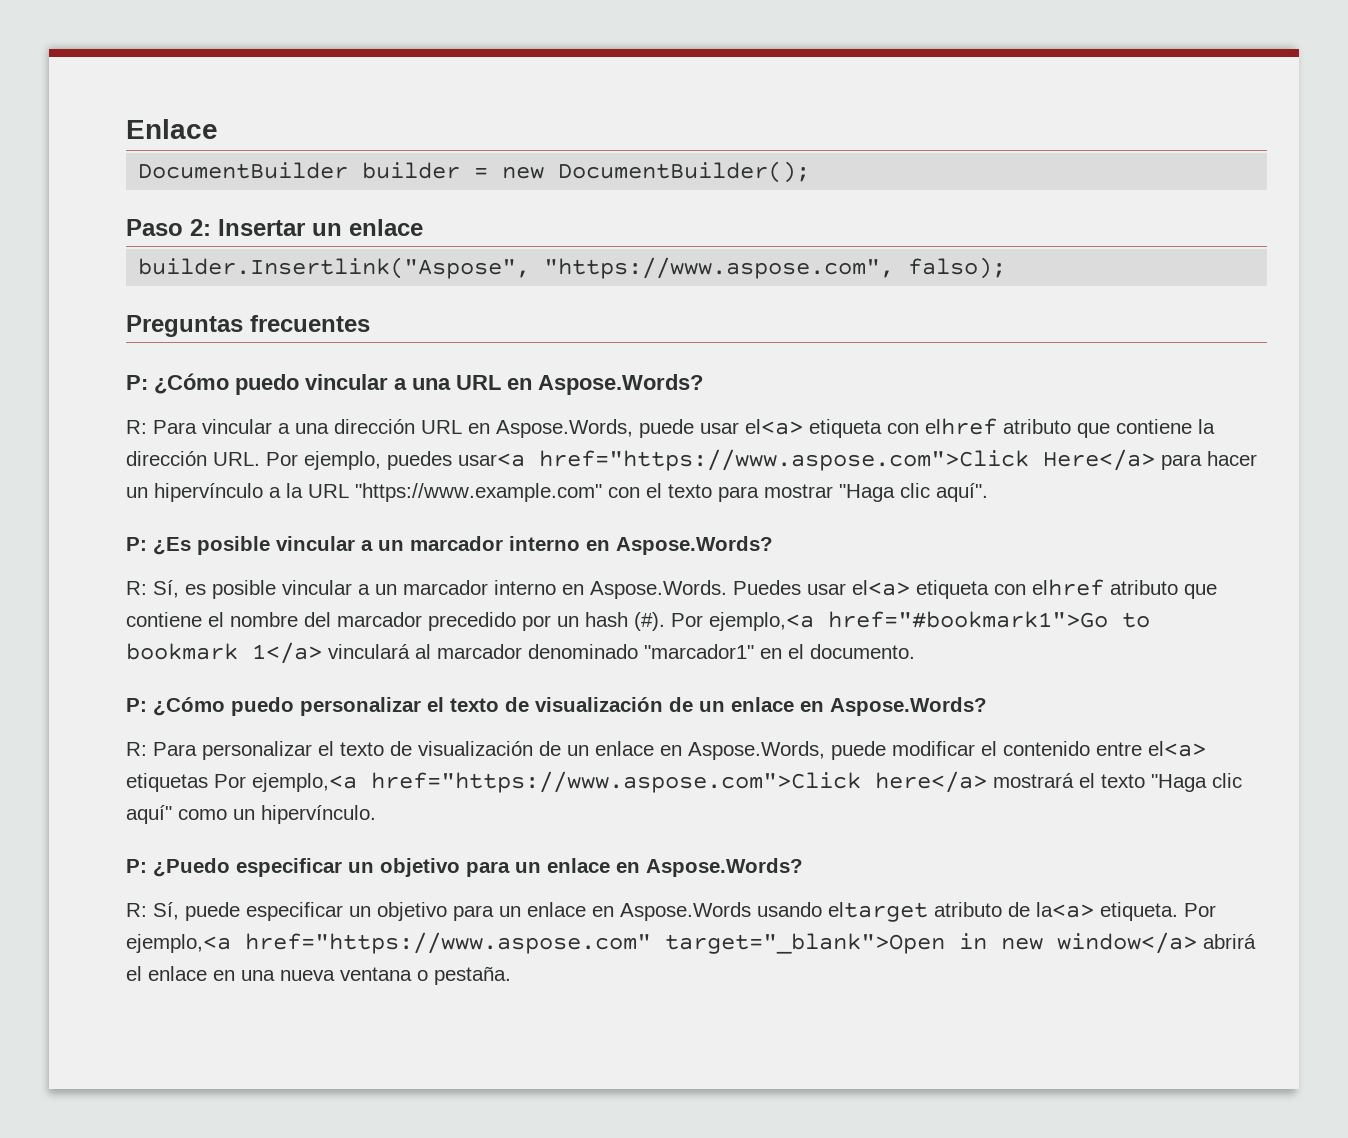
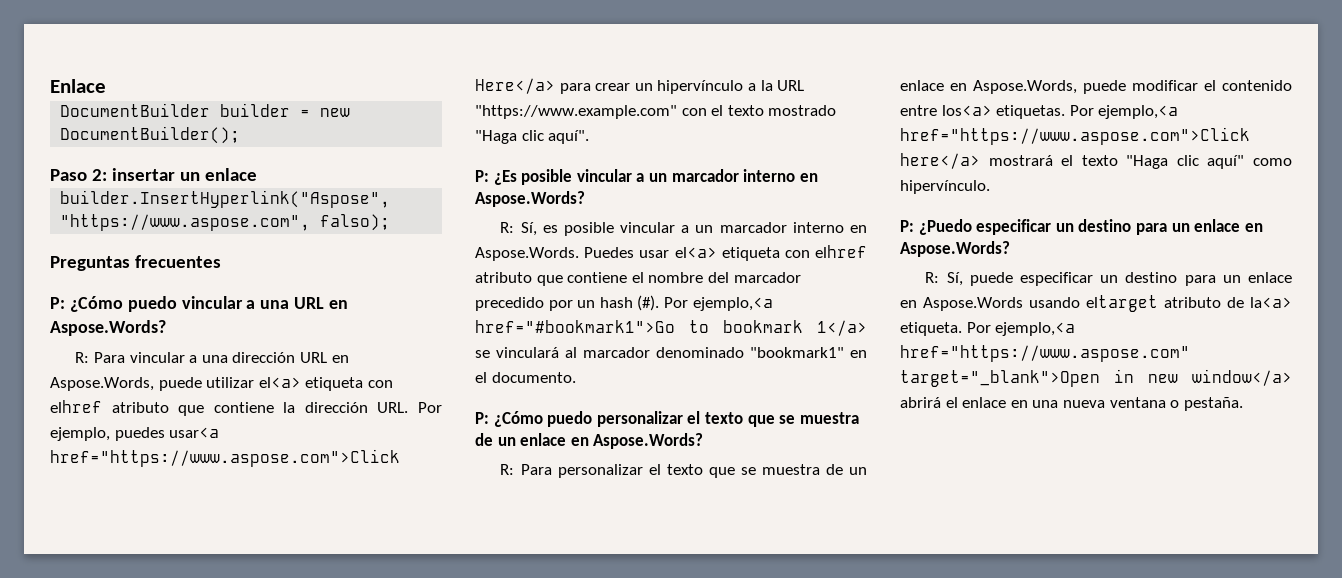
- Paso 2: Insertar un enlace
+ Paso 2: insertar un enlace
- builder.Insertlink("Aspose", "https://www.aspose.com", falso);
+ builder.InsertHyperlink("Aspose", "https://www.aspose.com", falso);
- R: Para vincular a una dirección URL en Aspose.Words, puede usar el<a> etiqueta con elhref atributo que contiene la dirección URL. Por ejemplo, puedes usar<a href="https://www.aspose.com">Click Here</a> para hacer un hipervínculo a la URL "https://www.example.com" con el texto para mostrar "Haga clic aquí".
+ R: Para vincular a una dirección URL en Aspose.Words, puede utilizar el<a> etiqueta con elhref atributo que contiene la dirección URL. Por ejemplo, puedes usar<a href="https://www.aspose.com">Click Here</a> para crear un hipervínculo a la URL "https://www.example.com" con el texto mostrado "Haga clic aquí".
- Por ejemplo,<a href="#bookmark1">Go to bookmark 1</a> vinculará al marcador denominado "marcador1" en el documento.
+ Por ejemplo,<a href="#bookmark1">Go to bookmark 1</a> se vinculará al marcador denominado "bookmark1" en el documento.
- P: ¿Cómo puedo personalizar el texto de visualización de un enlace en Aspose.Words?
+ P: ¿Cómo puedo personalizar el texto que se muestra de un enlace en Aspose.Words?
- R: Para personalizar el texto de visualización de un enlace en Aspose.Words, puede modificar el contenido entre el<a> etiquetas Por ejemplo,<a href="https://www.aspose.com">Click here</a> mostrará el texto "Haga clic aquí" como un hipervínculo.
+ R: Para personalizar el texto que se muestra de un enlace en Aspose.Words, puede modificar el contenido entre los<a> etiquetas. Por ejemplo,<a href="https://www.aspose.com">Click here</a> mostrará el texto "Haga clic aquí" como hipervínculo.
- P: ¿Puedo especificar un objetivo para un enlace en Aspose.Words?
+ P: ¿Puedo especificar un destino para un enlace en Aspose.Words?
- R: Sí, puede especificar un objetivo para un enlace en Aspose.Words usando eltarget atributo de la<a> etiqueta.
+ R: Sí, puede especificar un destino para un enlace en Aspose.Words usando eltarget atributo de la<a> etiqueta.

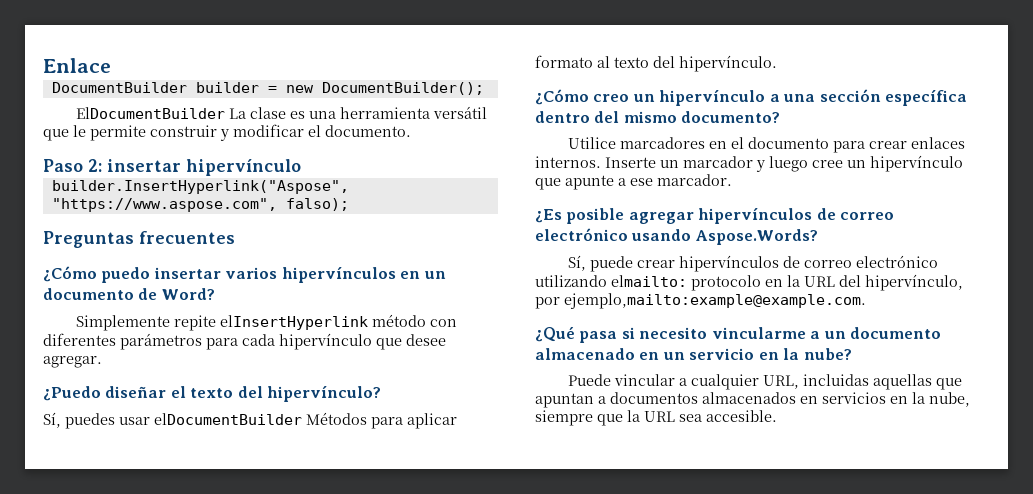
+ ElDocumentBuilder La clase es una herramienta versátil que le permite construir y modificar el documento.
- Paso 2: insertar un enlace
+ Paso 2: insertar hipervínculo
- P: ¿Cómo puedo vincular a una URL en Aspose.Words?
- R: Para vincular a una dirección URL en Aspose.Words, puede utilizar el<a> etiqueta con elhref atributo que contiene la dirección URL. Por ejemplo, puedes usar<a href="https://www.aspose.com">Click Here</a> para crear un hipervínculo a la URL "https://www.example.com" con el texto mostrado "Haga clic aquí".
- P: ¿Es posible vincular a un marcador interno en Aspose.Words?
- R: Sí, es posible vincular a un marcador interno en Aspose.Words. Puedes usar el<a> etiqueta con elhref atributo que contiene el nombre del marcador precedido por un hash (#). Por ejemplo,<a href="#bookmark1">Go to bookmark 1</a> se vinculará al marcador denominado "bookmark1" en el documento.
- P: ¿Cómo puedo personalizar el texto que se muestra de un enlace en Aspose.Words?
- R: Para personalizar el texto que se muestra de un enlace en Aspose.Words, puede modificar el contenido entre los<a> etiquetas. Por ejemplo,<a href="https://www.aspose.com">Click here</a> mostrará el texto "Haga clic aquí" como hipervínculo.
- P: ¿Puedo especificar un destino para un enlace en Aspose.Words?
- R: Sí, puede especificar un destino para un enlace en Aspose.Words usando eltarget atributo de la<a> etiqueta. Por ejemplo,<a href="https://www.aspose.com" target="_blank">Open in new window</a> abrirá el enlace en una nueva ventana o pestaña.
+ ¿Cómo puedo insertar varios hipervínculos en un documento de Word?
+ Simplemente repite elInsertHyperlink método con diferentes parámetros para cada hipervínculo que desee agregar.
+ ¿Puedo diseñar el texto del hipervínculo?
+ Sí, puedes usar elDocumentBuilder Métodos para aplicar formato al texto del hipervínculo.
+ ¿Cómo creo un hipervínculo a una sección específica dentro del mismo documento?
+ Utilice marcadores en el documento para crear enlaces internos. Inserte un marcador y luego cree un hipervínculo que apunte a ese marcador.
+ ¿Es posible agregar hipervínculos de correo electrónico usando Aspose.Words?
+ Sí, puede crear hipervínculos de correo electrónico utilizando elmailto: protocolo en la URL del hipervínculo, por ejemplo,mailto:example@example.com.
+ ¿Qué pasa si necesito vincularme a un documento almacenado en un servicio en la nube?
+ Puede vincular a cualquier URL, incluidas aquellas que apuntan a documentos almacenados en servicios en la nube, siempre que la URL sea accesible.

